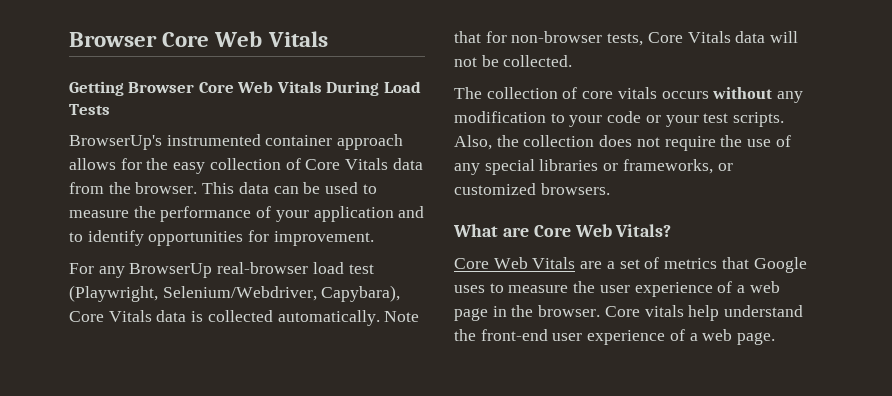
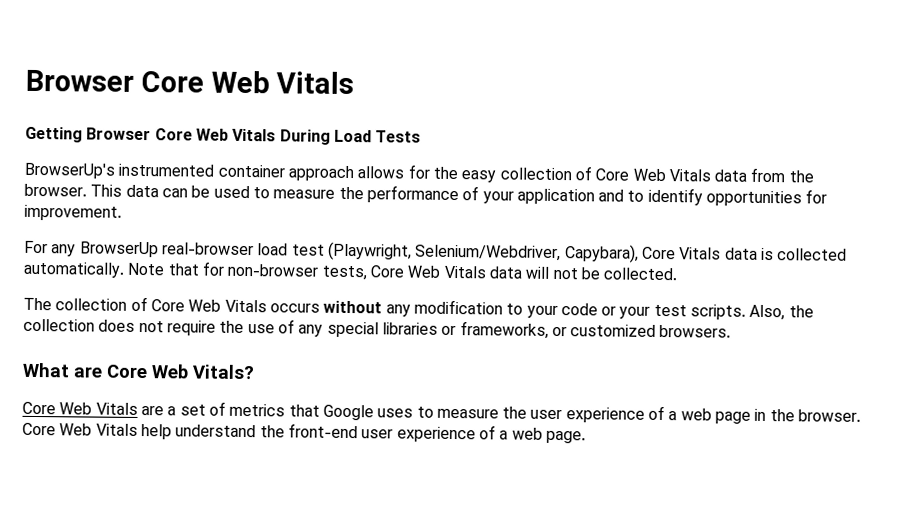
- BrowserUp's instrumented container approach allows for the easy collection of Core Vitals data from the browser.
+ BrowserUp's instrumented container approach allows for the easy collection of Core Web Vitals data from the browser.
- Note that for non-browser tests, Core Vitals data will not be collected.
+ Note that for non-browser tests, Core Web Vitals data will not be collected.
- The collection of core vitals occurs without any modification to your code or your test scripts.
+ The collection of Core Web Vitals occurs without any modification to your code or your test scripts.
- Core vitals help understand the front-end user experience of a web page.
+ Core Web Vitals help understand the front-end user experience of a web page.

